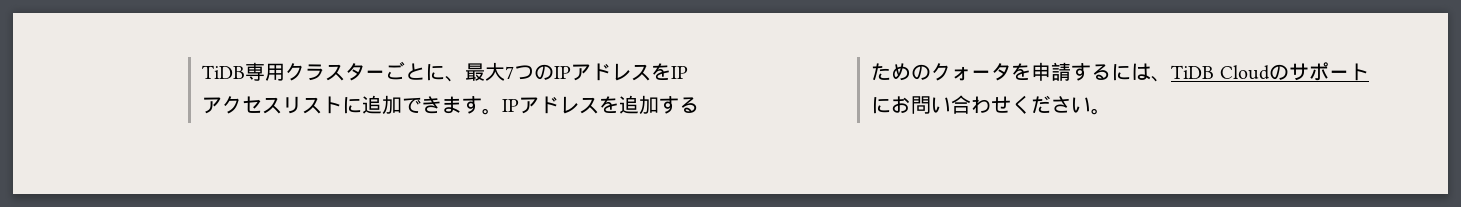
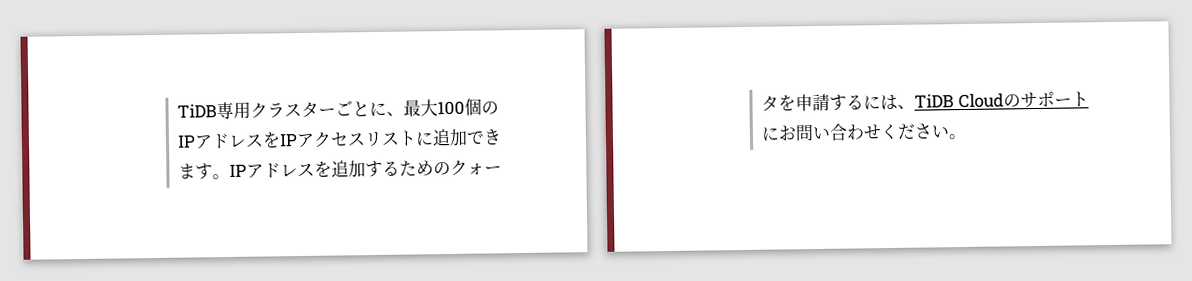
- TiDB専用クラスターごとに、最大7つのIPアドレスをIPアクセスリストに追加できます。
+ TiDB専用クラスターごとに、最大100個のIPアドレスをIPアクセスリストに追加できます。

